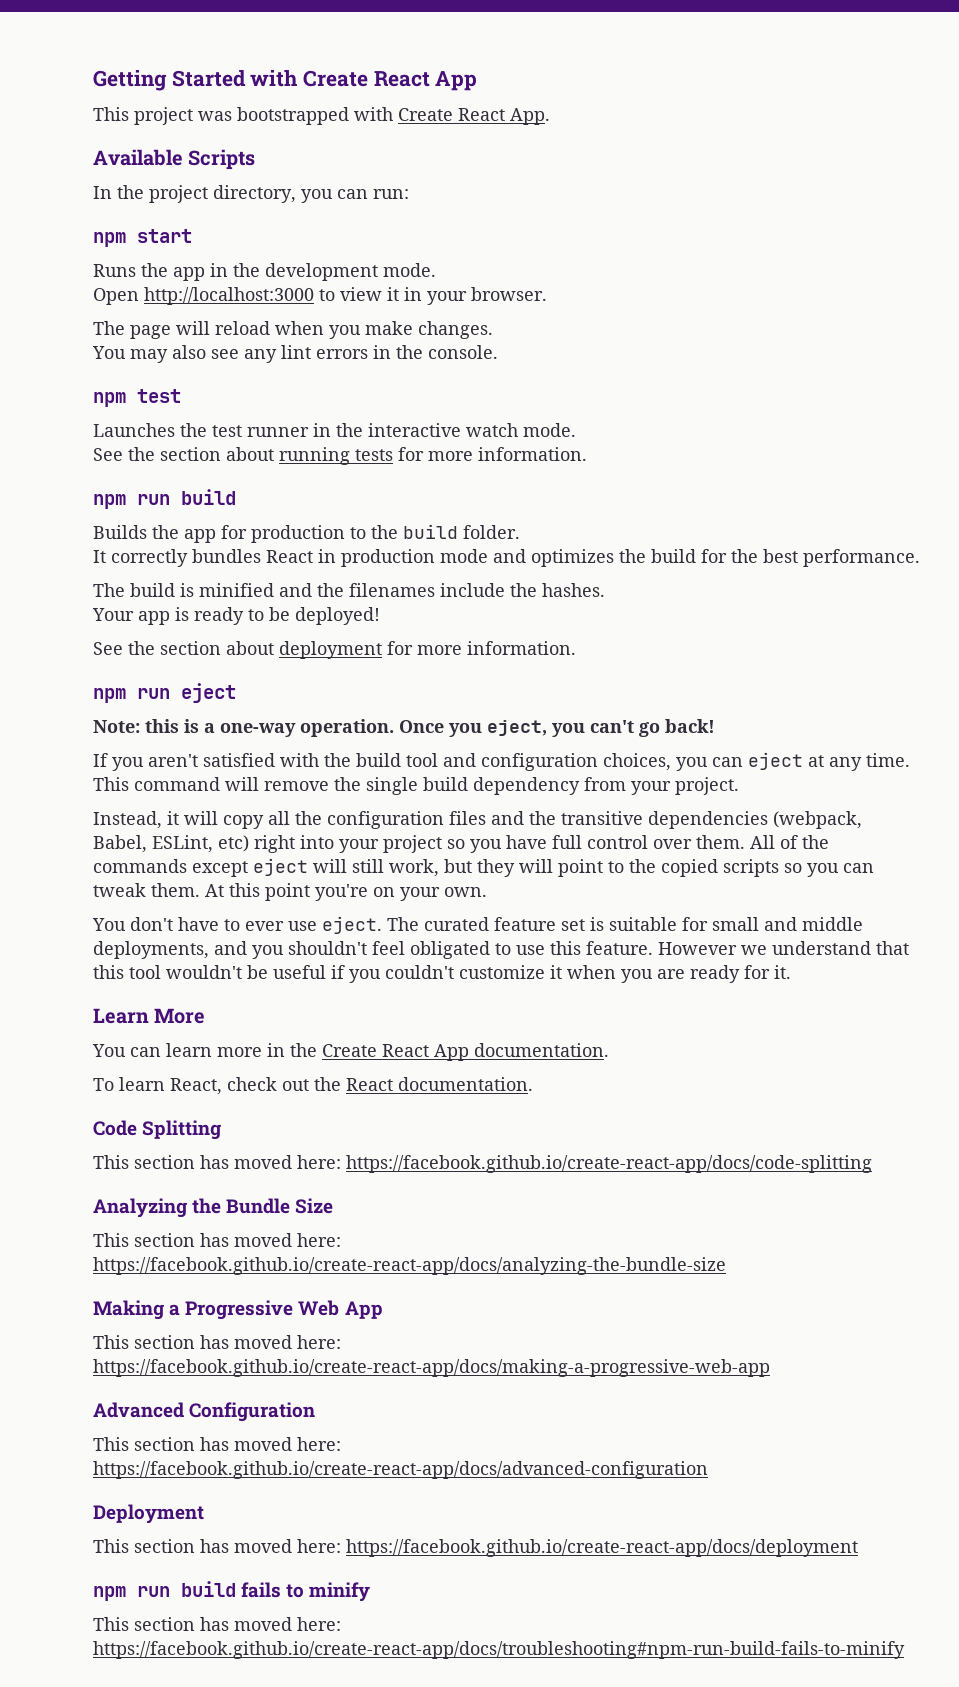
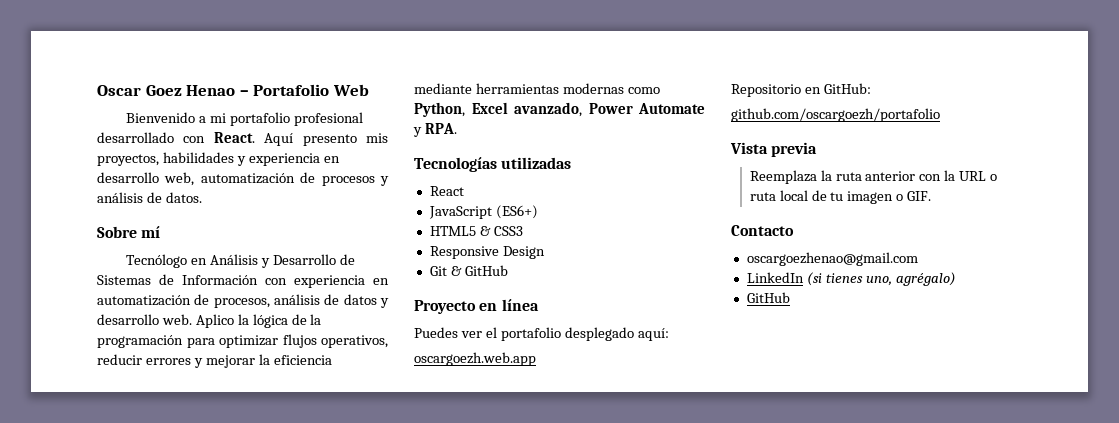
- Getting Started with Create React App
- This project was bootstrapped with Create React App.
- Available Scripts
- In the project directory, you can run:
- npm start
- Runs the app in the development mode.
- Open http://localhost:3000 to view it in your browser.
- The page will reload when you make changes.
- You may also see any lint errors in the console.
- npm test
- Launches the test runner in the interactive watch mode.
- See the section about running tests for more information.
- npm run build
- Builds the app for production to the build folder.
- It correctly bundles React in production mode and optimizes the build for the best performance.
- The build is minified and the filenames include the hashes.
- Your app is ready to be deployed!
- See the section about deployment for more information.
- npm run eject
- Note: this is a one-way operation. Once you eject, you can't go back!
- If you aren't satisfied with the build tool and configuration choices, you can eject at any time. This command will remove the single build dependency from your project.
- Instead, it will copy all the configuration files and the transitive dependencies (webpack, Babel, ESLint, etc) right into your project so you have full control over them. All of the commands except eject will still work, but they will point to the copied scripts so you can tweak them. At this point you're on your own.
- You don't have to ever use eject. The curated feature set is suitable for small and middle deployments, and you shouldn't feel obligated to use this feature. However we understand that this tool wouldn't be useful if you couldn't customize it when you are ready for it.
- Learn More
- You can learn more in the Create React App documentation.
- To learn React, check out the React documentation.
- Code Splitting
- This section has moved here: https://facebook.github.io/create-react-app/docs/code-splitting
- Analyzing the Bundle Size
- This section has moved here: https://facebook.github.io/create-react-app/docs/analyzing-the-bundle-size
- Making a Progressive Web App
- This section has moved here: https://facebook.github.io/create-react-app/docs/making-a-progressive-web-app
- Advanced Configuration
- This section has moved here: https://facebook.github.io/create-react-app/docs/advanced-configuration
- Deployment
- This section has moved here: https://facebook.github.io/create-react-app/docs/deployment
- npm run build fails to minify
- This section has moved here: https://facebook.github.io/create-react-app/docs/troubleshooting#npm-run-build-fails-to-minify
+ Oscar Goez Henao – Portafolio Web
+ Bienvenido a mi portafolio profesional desarrollado con React. Aquí presento mis proyectos, habilidades y experiencia en desarrollo web, automatización de procesos y análisis de datos.
+ Sobre mí
+ Tecnólogo en Análisis y Desarrollo de Sistemas de Información con experiencia en automatización de procesos, análisis de datos y desarrollo web. Aplico la lógica de la programación para optimizar flujos operativos, reducir errores y mejorar la eficiencia mediante herramientas modernas como Python, Excel avanzado, Power Automate y RPA.
+ Tecnologías utilizadas
+ React
+ JavaScript (ES6+)
+ HTML5 & CSS3
+ Responsive Design
+ Git & GitHub
+ Proyecto en línea
+ Puedes ver el portafolio desplegado aquí:
+ oscargoezh.web.app
+ Repositorio en GitHub:
+ github.com/oscargoezh/portafolio
+ Vista previa
+ Reemplaza la ruta anterior con la URL o ruta local de tu imagen o GIF.
+ Contacto
+ oscargoezhenao@gmail.com
+ LinkedIn (si tienes uno, agrégalo)
+ GitHub

